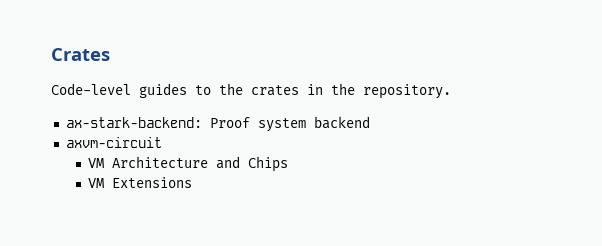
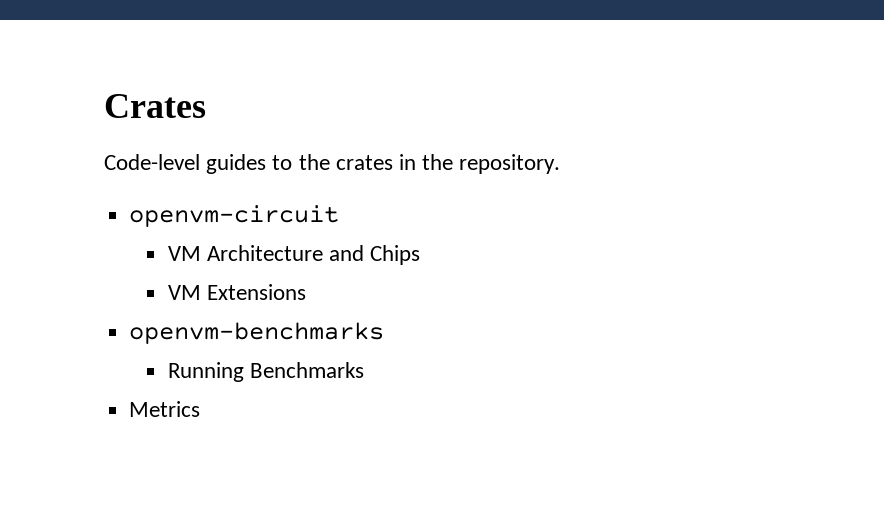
- ax-stark-backend: Proof system backend
- axvm-circuit
+ openvm-circuit
+ openvm-benchmarks
+ Running Benchmarks
+ Metrics

